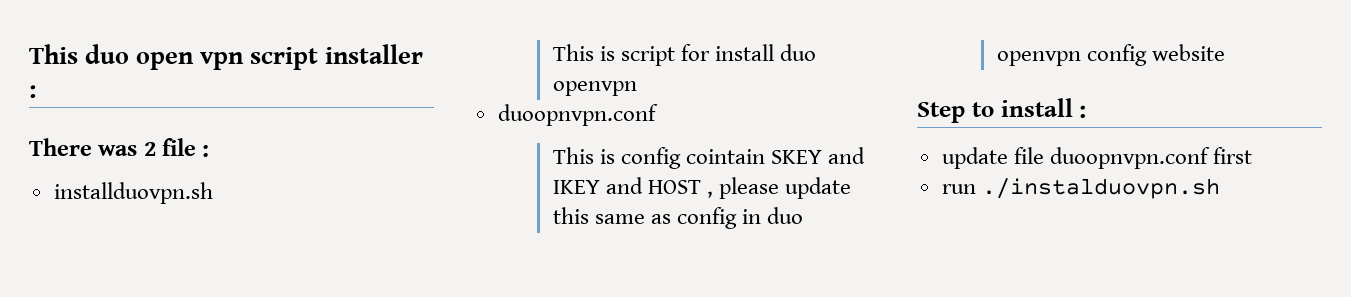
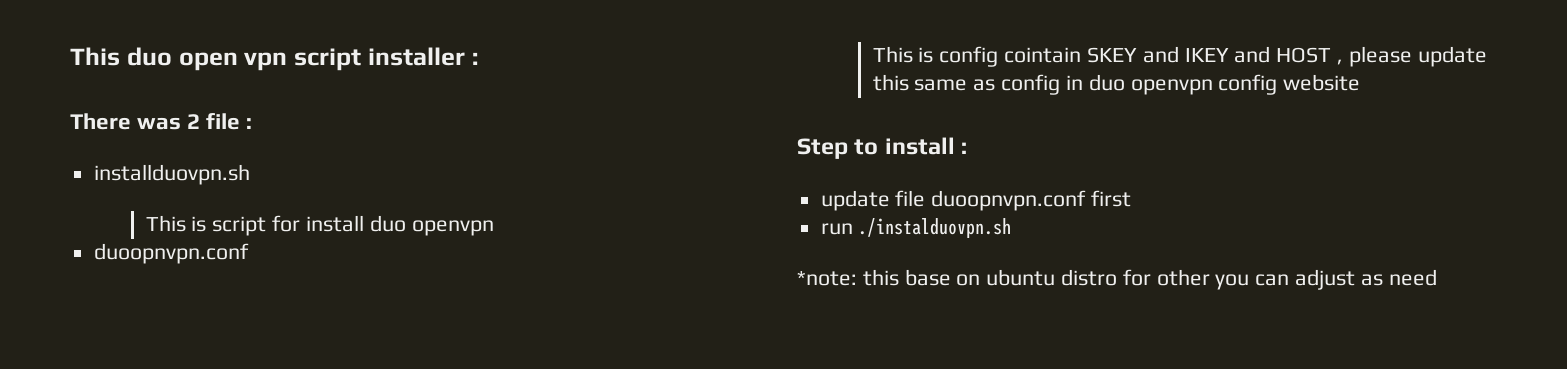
+ *note: this base on ubuntu distro for other you can adjust as need

